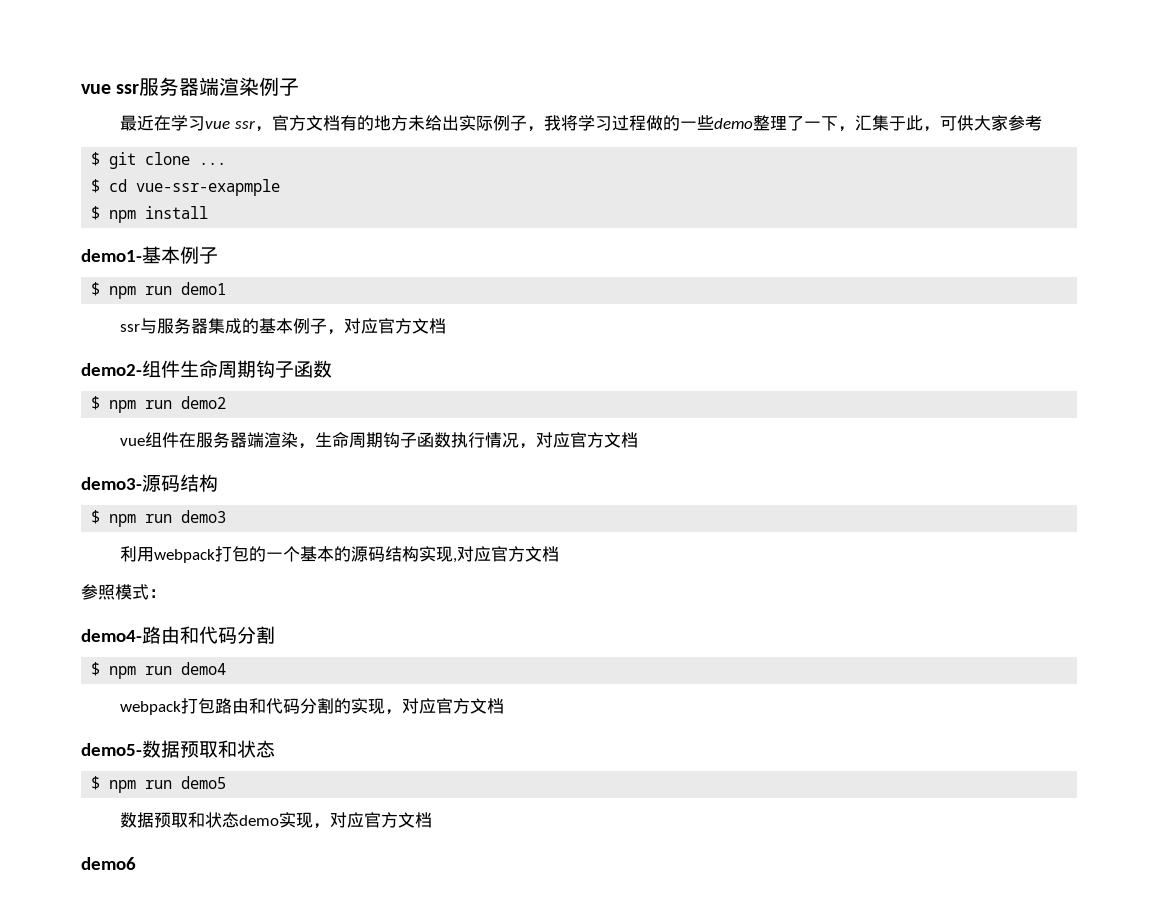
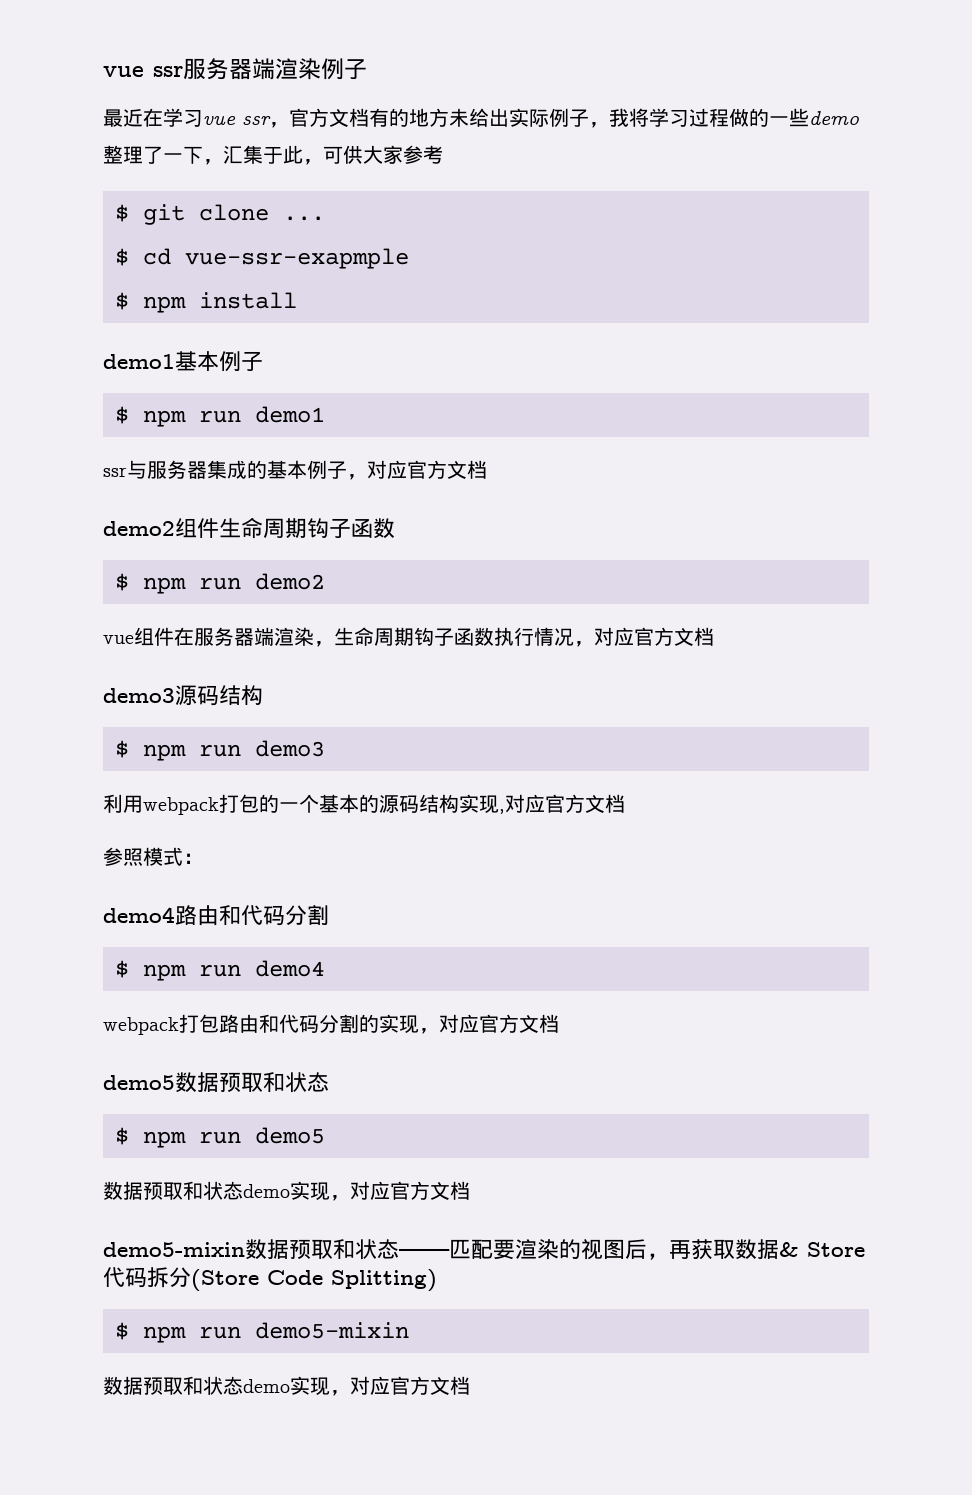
- demo1-基本例子
+ demo1基本例子
- demo2-组件生命周期钩子函数
+ demo2组件生命周期钩子函数
- demo3-源码结构
+ demo3源码结构
- demo4-路由和代码分割
+ demo4路由和代码分割
- demo5-数据预取和状态
+ demo5数据预取和状态
- demo6
+ demo5-mixin数据预取和状态——匹配要渲染的视图后，再获取数据& Store代码拆分(Store Code Splitting)
+ $ npm run demo5-mixin
+ 数据预取和状态demo实现，对应官方文档

